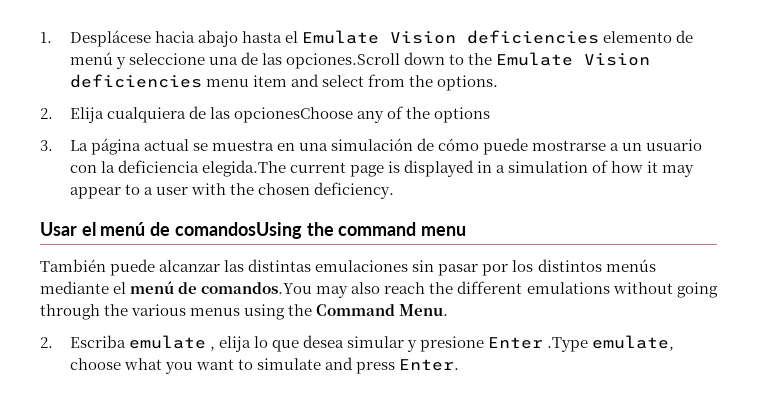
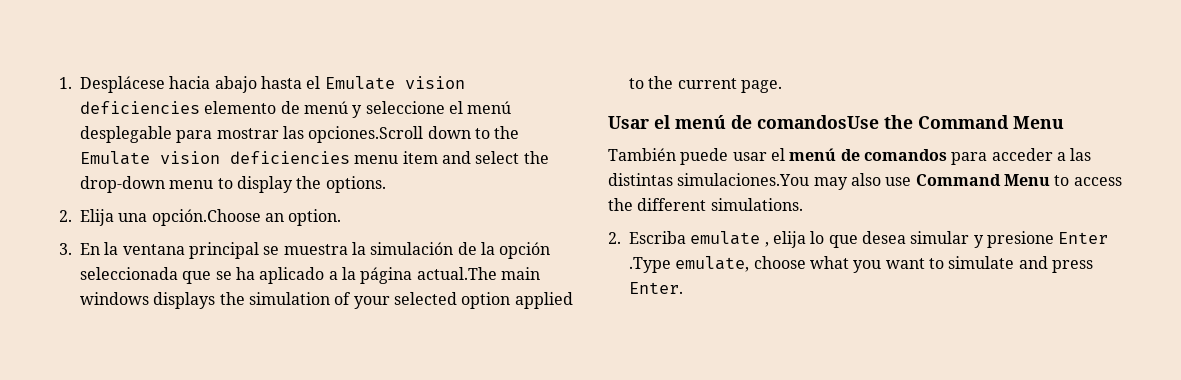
- 1. Desplácese hacia abajo hasta el Emulate Vision deficiencies elemento de menú y seleccione una de las opciones.Scroll down to the Emulate Vision deficiencies menu item and select from the options.
+ 1. Desplácese hacia abajo hasta el Emulate vision deficiencies elemento de menú y seleccione el menú desplegable para mostrar las opciones.Scroll down to the Emulate vision deficiencies menu item and select the drop-down menu to display the options.
- 2. Elija cualquiera de las opcionesChoose any of the options
- 3. La página actual se muestra en una simulación de cómo puede mostrarse a un usuario con la deficiencia elegida.The current page is displayed in a simulation of how it may appear to a user with the chosen deficiency.
- Usar el menú de comandosUsing the command menu
- También puede alcanzar las distintas emulaciones sin pasar por los distintos menús mediante el menú de comandos.You may also reach the different emulations without going through the various menus using the Command Menu.
+ 2. Elija una opción.Choose an option.
+ 3. En la ventana principal se muestra la simulación de la opción seleccionada que se ha aplicado a la página actual.The main windows displays the simulation of your selected option applied to the current page.
+ Usar el menú de comandosUse the Command Menu
+ También puede usar el menú de comandos para acceder a las distintas simulaciones.You may also use Command Menu to access the different simulations.

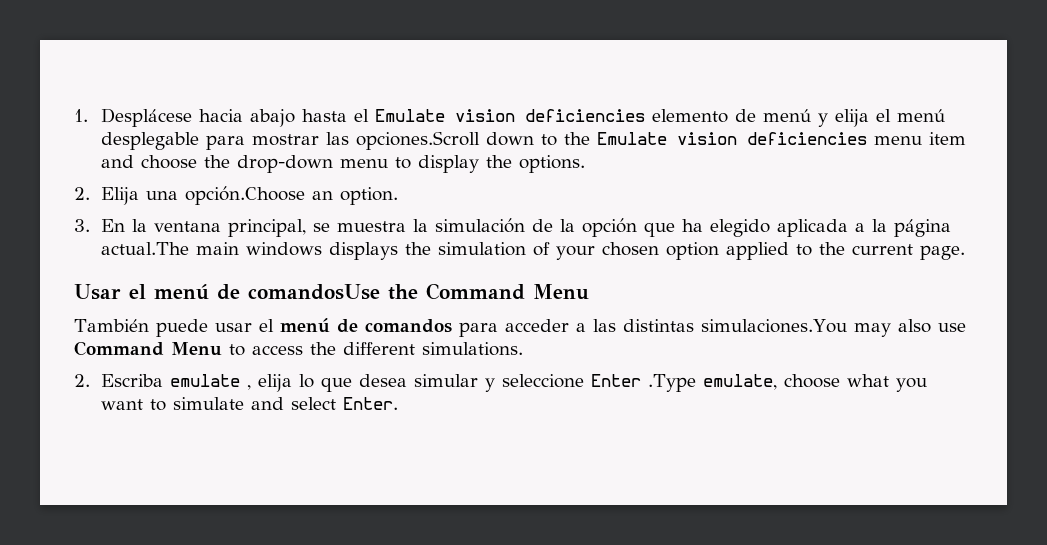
- 1. Desplácese hacia abajo hasta el Emulate vision deficiencies elemento de menú y seleccione el menú desplegable para mostrar las opciones.Scroll down to the Emulate vision deficiencies menu item and select the drop-down menu to display the options.
+ 1. Desplácese hacia abajo hasta el Emulate vision deficiencies elemento de menú y elija el menú desplegable para mostrar las opciones.Scroll down to the Emulate vision deficiencies menu item and choose the drop-down menu to display the options.
- 3. En la ventana principal se muestra la simulación de la opción seleccionada que se ha aplicado a la página actual.The main windows displays the simulation of your selected option applied to the current page.
+ 3. En la ventana principal, se muestra la simulación de la opción que ha elegido aplicada a la página actual.The main windows displays the simulation of your chosen option applied to the current page.
- 2. Escriba emulate , elija lo que desea simular y presione Enter .Type emulate, choose what you want to simulate and press Enter.
+ 2. Escriba emulate , elija lo que desea simular y seleccione Enter .Type emulate, choose what you want to simulate and select Enter.

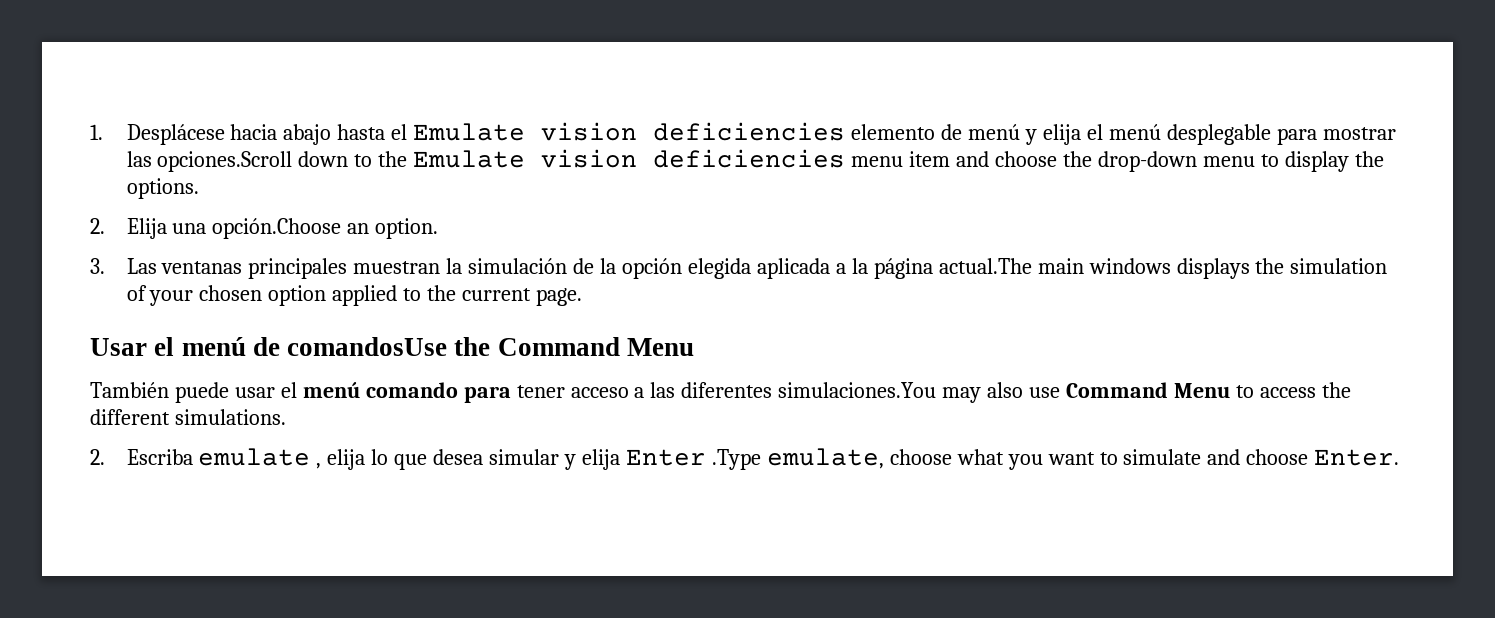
- 3. En la ventana principal, se muestra la simulación de la opción que ha elegido aplicada a la página actual.The main windows displays the simulation of your chosen option applied to the current page.
+ 3. Las ventanas principales muestran la simulación de la opción elegida aplicada a la página actual.The main windows displays the simulation of your chosen option applied to the current page.
- También puede usar el menú de comandos para acceder a las distintas simulaciones.You may also use Command Menu to access the different simulations.
+ También puede usar el menú comando para tener acceso a las diferentes simulaciones.You may also use Command Menu to access the different simulations.
- 2. Escriba emulate , elija lo que desea simular y seleccione Enter .Type emulate, choose what you want to simulate and select Enter.
+ 2. Escriba emulate , elija lo que desea simular y elija Enter .Type emulate, choose what you want to simulate and choose Enter.

